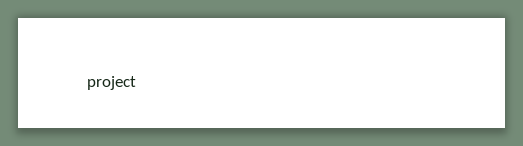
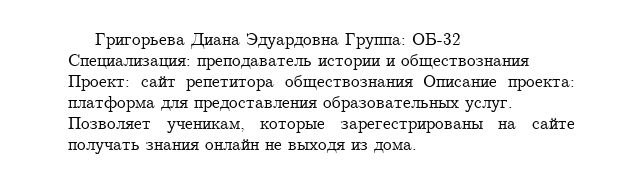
- project
+ Григорьева Диана Эдуардовна Группа: ОБ-32 Специализация: преподаватель истории и обществознания Проект: сайт репетитора обществознания Описание проекта: платформа для предоставления образовательных услуг. Позволяет ученикам, которые зарегестрированы на сайте получать знания онлайн не выходя из дома.

